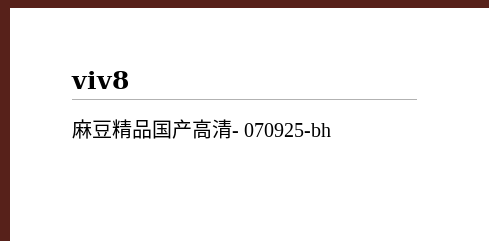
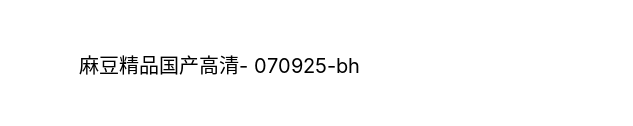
- viv8

